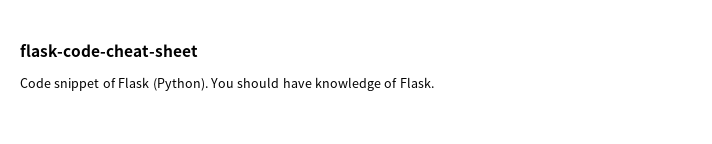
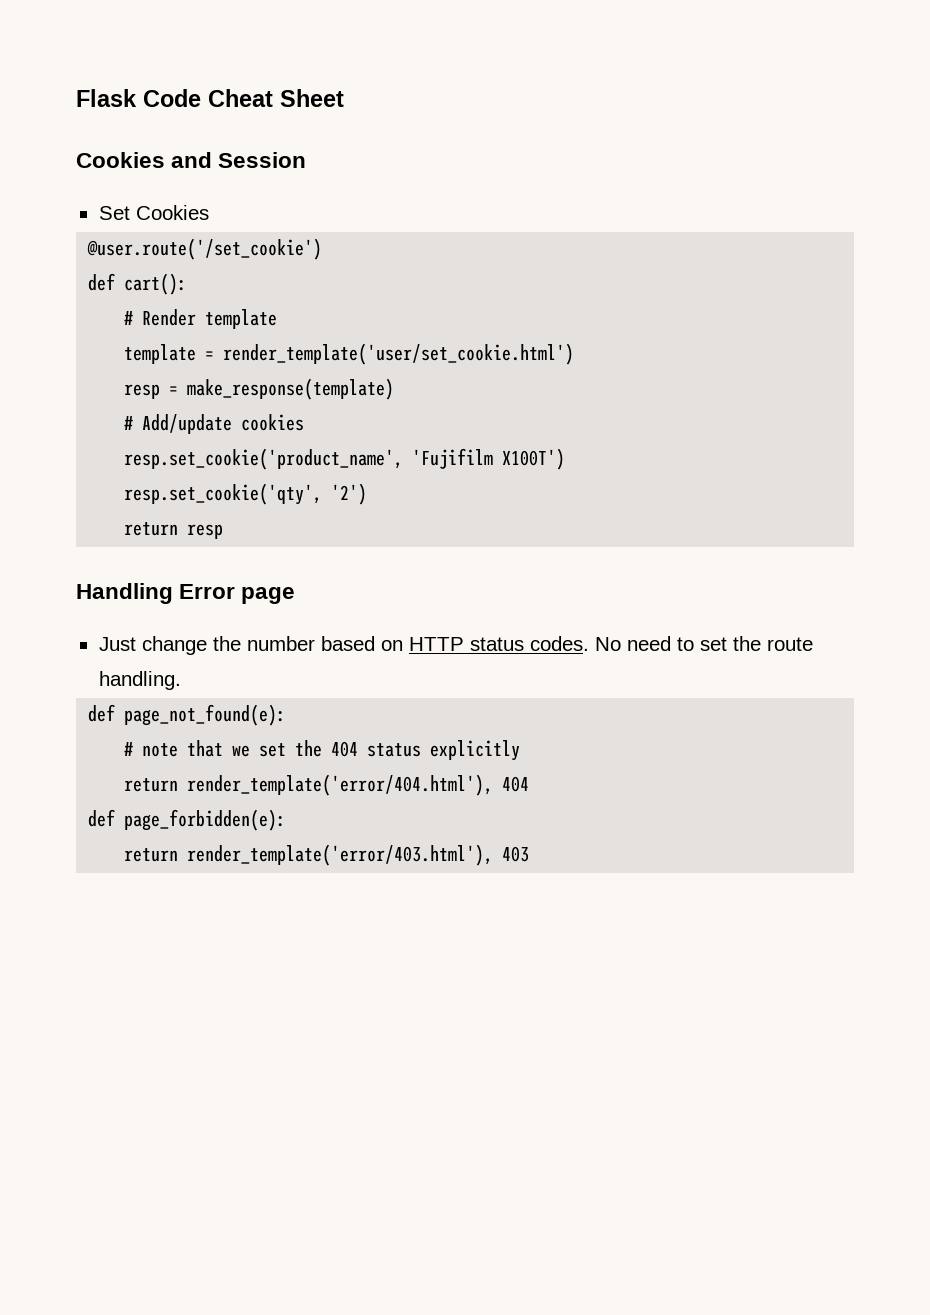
- flask-code-cheat-sheet
- Code snippet of Flask (Python). You should have knowledge of Flask.
+ Flask Code Cheat Sheet
+ Cookies and Session
+ Set Cookies
+ @user.route('/set_cookie')
+ def cart():
+ # Render template
+ template = render_template('user/set_cookie.html')
+ resp = make_response(template)
+ # Add/update cookies
+ resp.set_cookie('product_name', 'Fujifilm X100T')
+ resp.set_cookie('qty', '2')
+ return resp
+ Handling Error page
+ Just change the number based on HTTP status codes. No need to set the route handling.
+ def page_not_found(e):
+ # note that we set the 404 status explicitly
+ return render_template('error/404.html'), 404
+ def page_forbidden(e):
+ return render_template('error/403.html'), 403

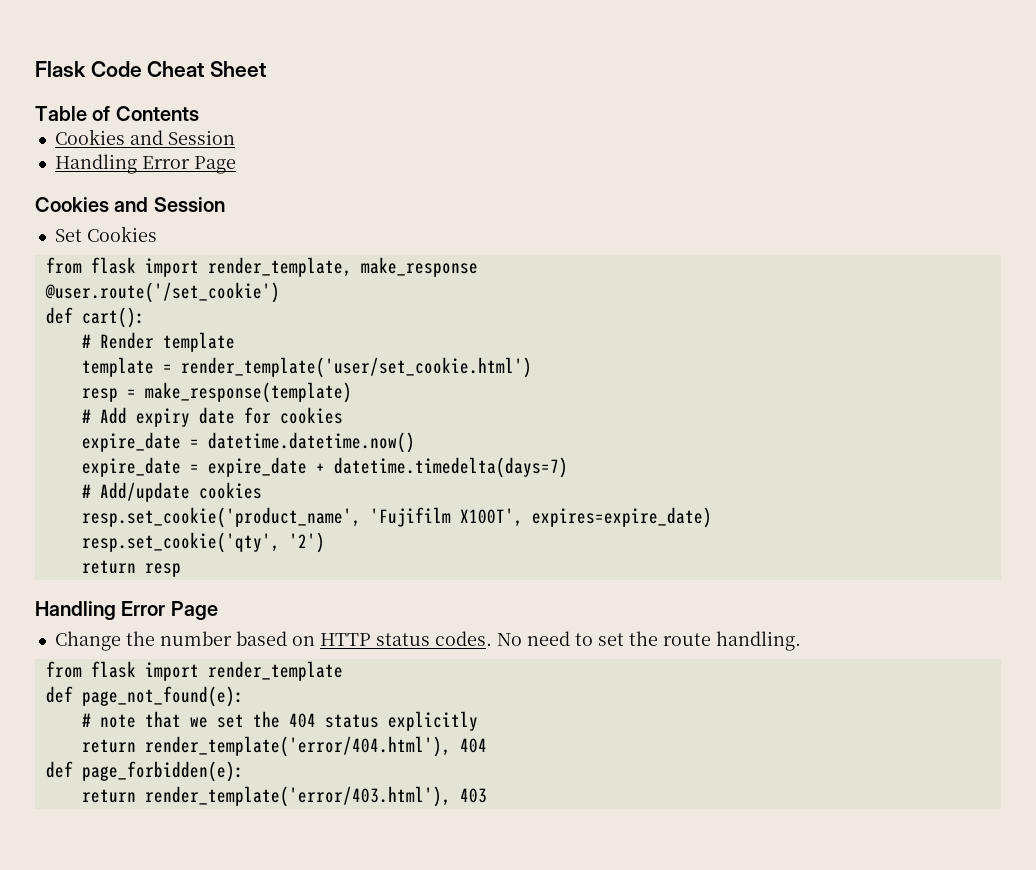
+ Table of Contents
+ Cookies and Session
+ Handling Error Page
+ from flask import render_template, make_response
+ # Add expiry date for cookies
+ expire_date = datetime.datetime.now()
+ expire_date = expire_date + datetime.timedelta(days=7)
- resp.set_cookie('product_name', 'Fujifilm X100T')
+ resp.set_cookie('product_name', 'Fujifilm X100T', expires=expire_date)
  return resp
- Handling Error page
- Just change the number based on HTTP status codes.
+ Handling Error Page
+ Change the number based on HTTP status codes.
+ from flask import render_template

